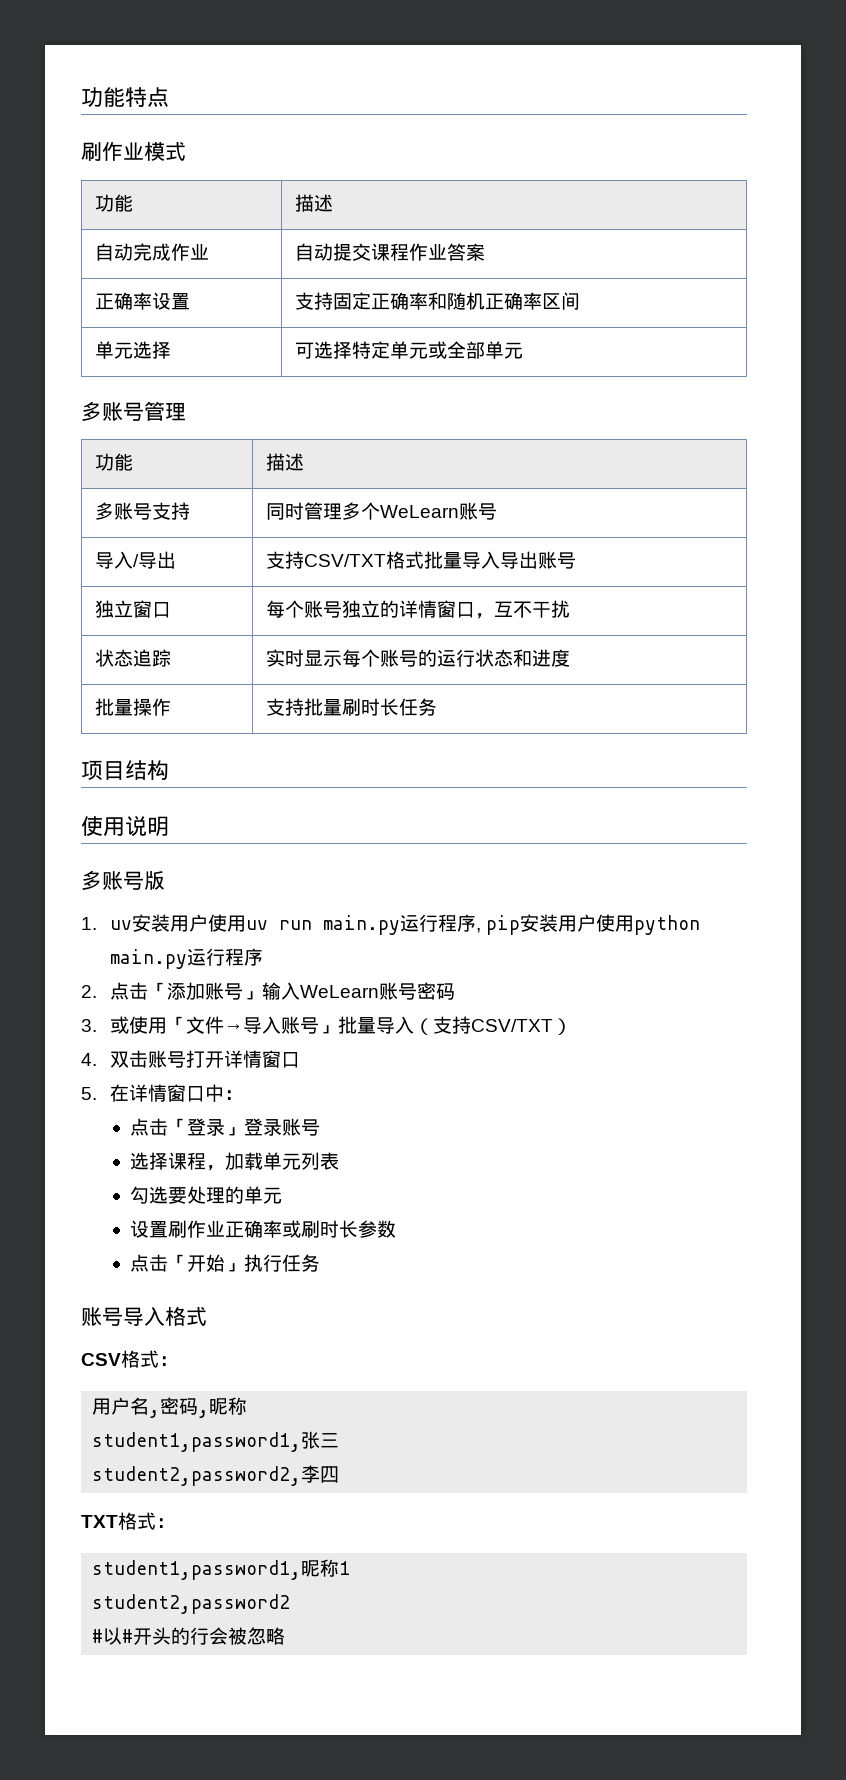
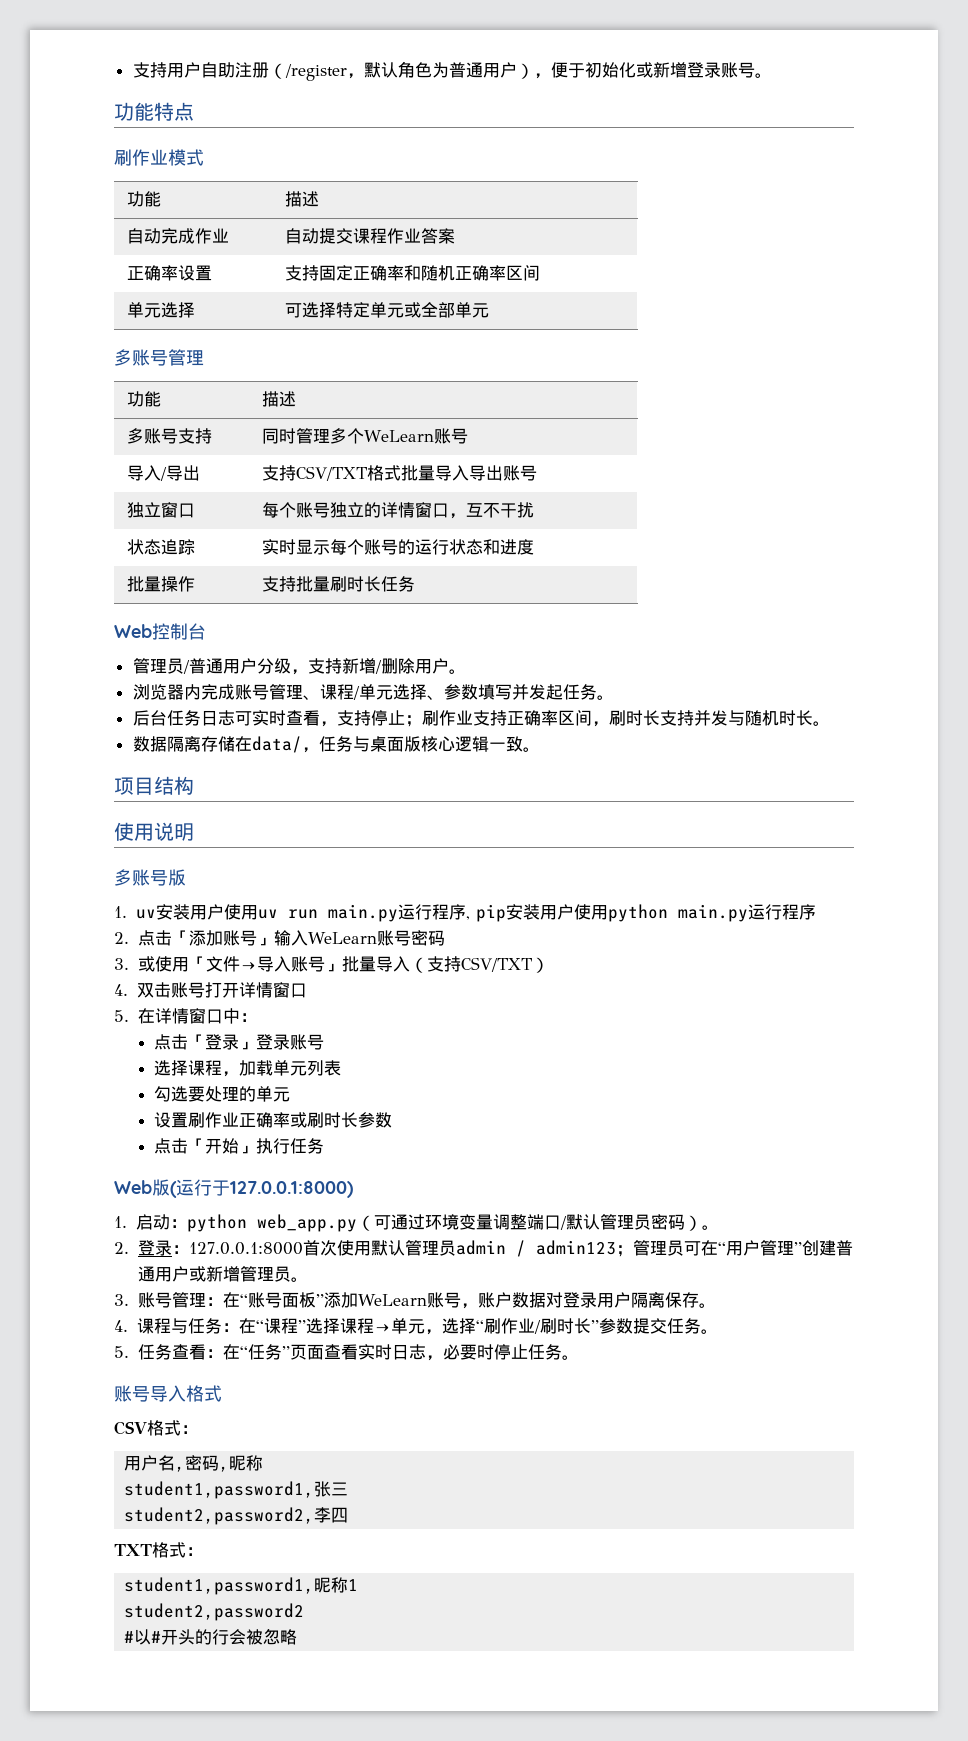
+ 支持用户自助注册（/register，默认角色为普通用户），便于初始化或新增登录账号。
+ Web控制台
+ 管理员/普通用户分级，支持新增/删除用户。
+ 浏览器内完成账号管理、课程/单元选择、参数填写并发起任务。
+ 后台任务日志可实时查看，支持停止；刷作业支持正确率区间，刷时长支持并发与随机时长。
+ 数据隔离存储在data/，任务与桌面版核心逻辑一致。
+ Web版(运行于127.0.0.1:8000)
+ 1.启动：python web_app.py（可通过环境变量调整端口/默认管理员密码）。
+ 2.登录：127.0.0.1:8000首次使用默认管理员admin / admin123；管理员可在“用户管理”创建普通用户或新增管理员。
+ 3.账号管理：在“账号面板”添加WeLearn账号，账户数据对登录用户隔离保存。
+ 4.课程与任务：在“课程”选择课程→单元，选择“刷作业/刷时长”参数提交任务。
+ 5.任务查看：在“任务”页面查看实时日志，必要时停止任务。

